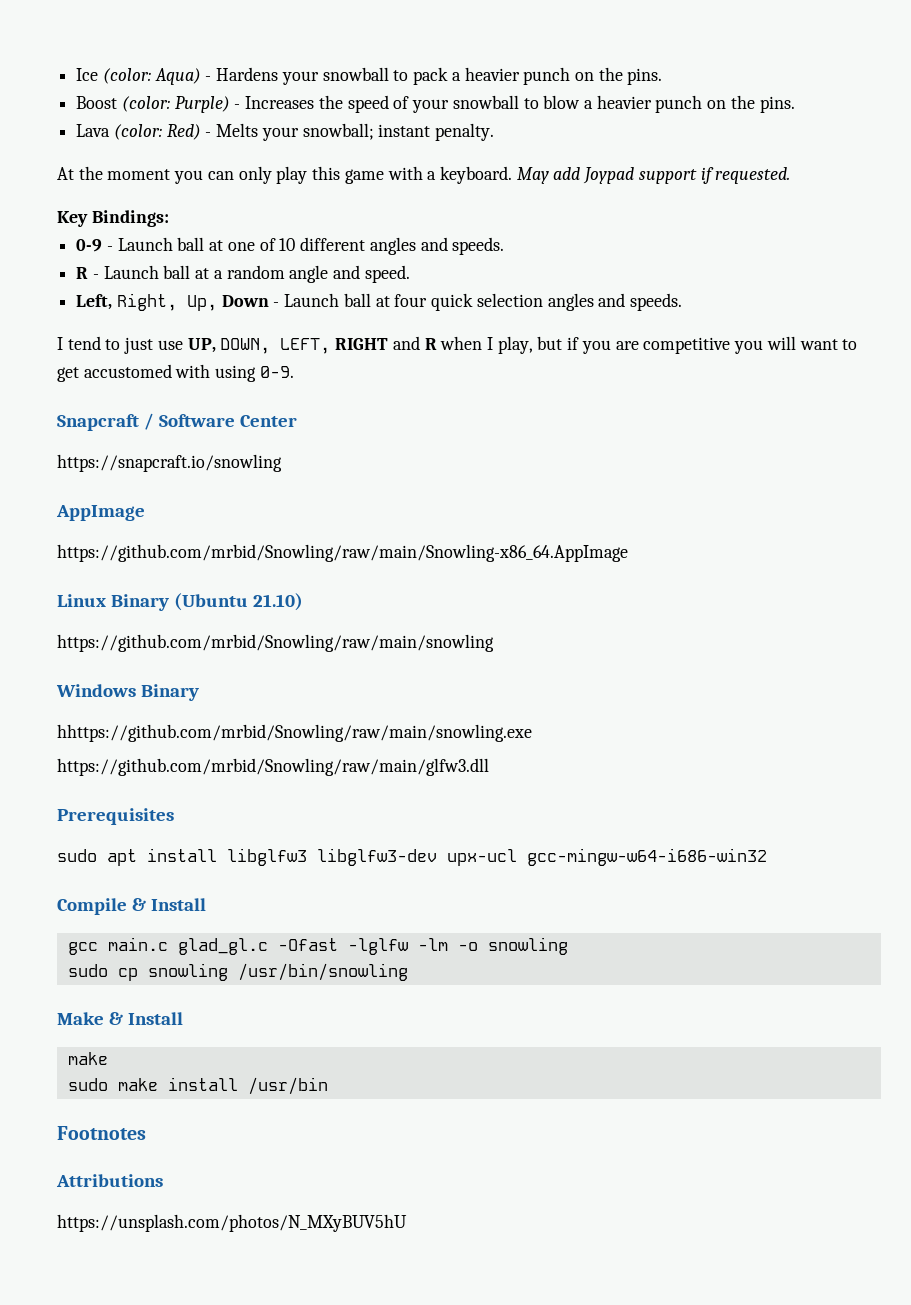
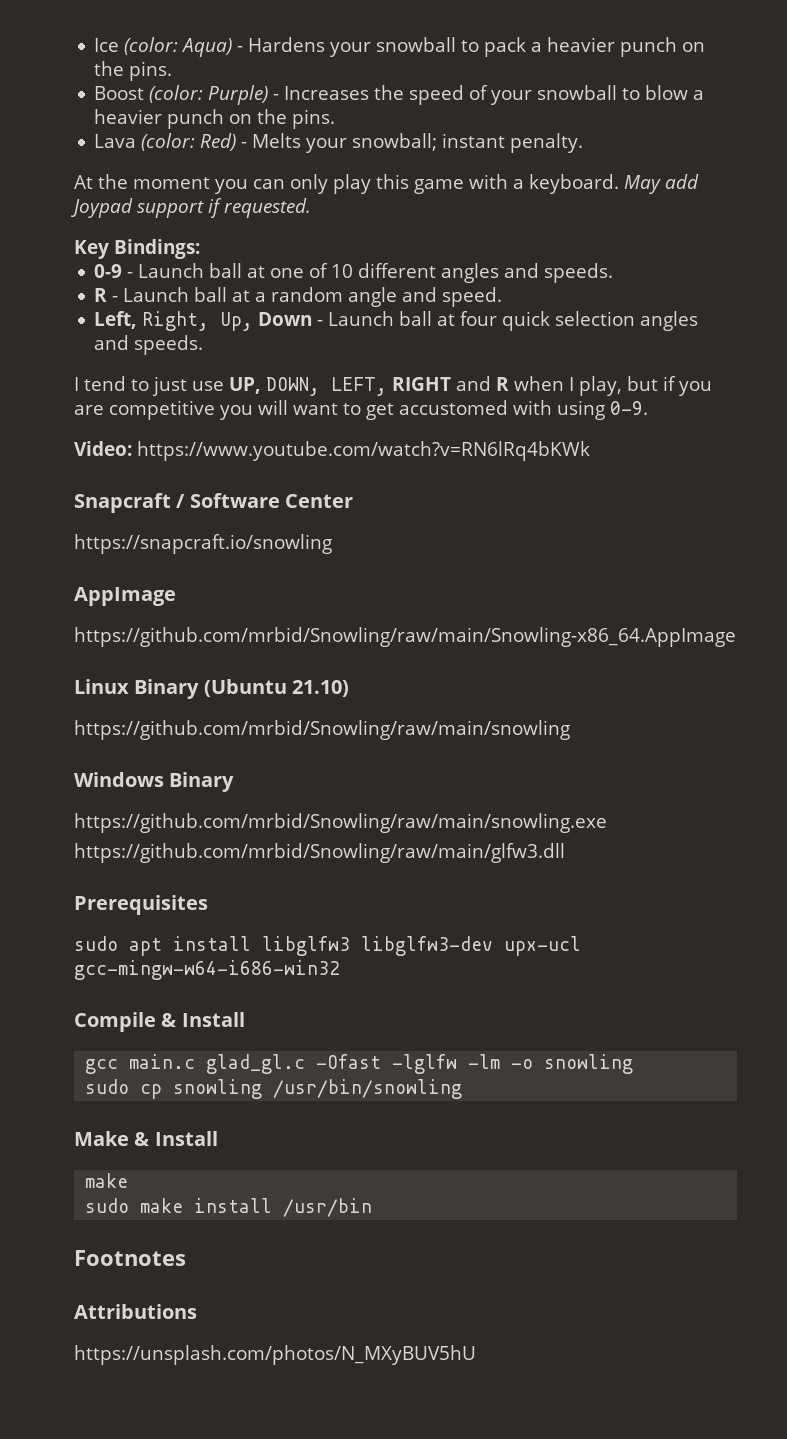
+ Video: https://www.youtube.com/watch?v=RN6lRq4bKWk
- hhttps://github.com/mrbid/Snowling/raw/main/snowling.exe
+ https://github.com/mrbid/Snowling/raw/main/snowling.exe

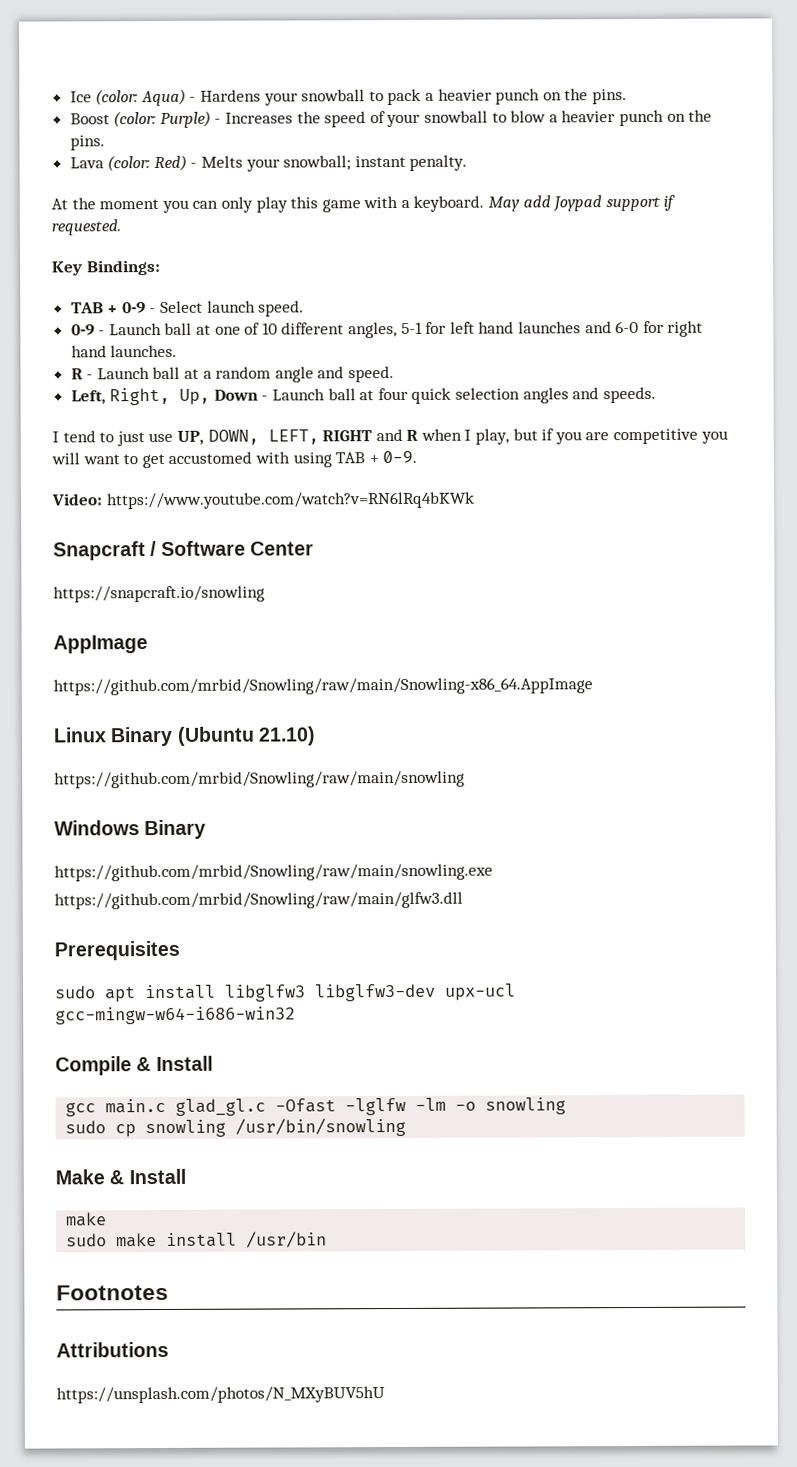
+ TAB + 0-9 - Select launch speed.
- 0-9 - Launch ball at one of 10 different angles and speeds.
+ 0-9 - Launch ball at one of 10 different angles, 5-1 for left hand launches and 6-0 for right hand launches.
- I tend to just use UP, DOWN, LEFT, RIGHT and R when I play, but if you are competitive you will want to get accustomed with using 0-9.
+ I tend to just use UP, DOWN, LEFT, RIGHT and R when I play, but if you are competitive you will want to get accustomed with using TAB + 0-9.

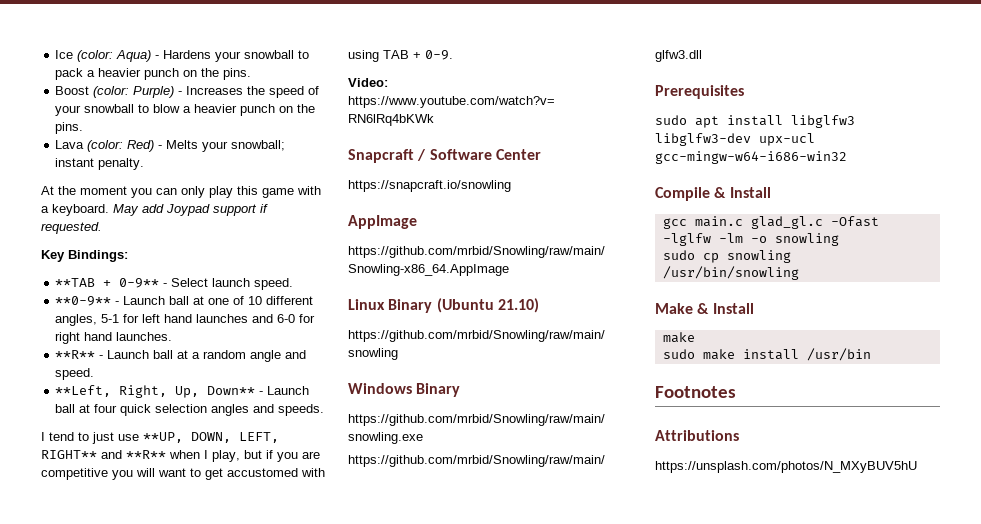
- TAB + 0-9 - Select launch speed.
+ **TAB + 0-9** - Select launch speed.
- 0-9 - Launch ball at one of 10 different angles, 5-1 for left hand launches and 6-0 for right hand launches.
+ **0-9** - Launch ball at one of 10 different angles, 5-1 for left hand launches and 6-0 for right hand launches.
- R - Launch ball at a random angle and speed.
+ **R** - Launch ball at a random angle and speed.
- Left, Right, Up, Down - Launch ball at four quick selection angles and speeds.
+ **Left, Right, Up, Down** - Launch ball at four quick selection angles and speeds.
- I tend to just use UP, DOWN, LEFT, RIGHT and R when I play, but if you are competitive you will want to get accustomed with using TAB + 0-9.
+ I tend to just use **UP, DOWN, LEFT, RIGHT** and **R** when I play, but if you are competitive you will want to get accustomed with using TAB + 0-9.

